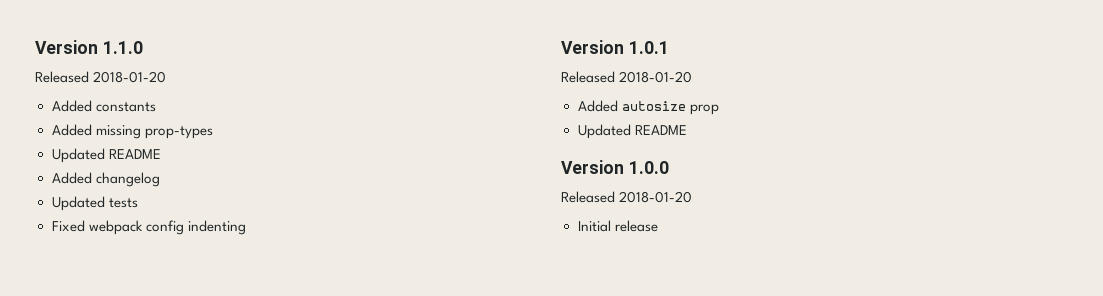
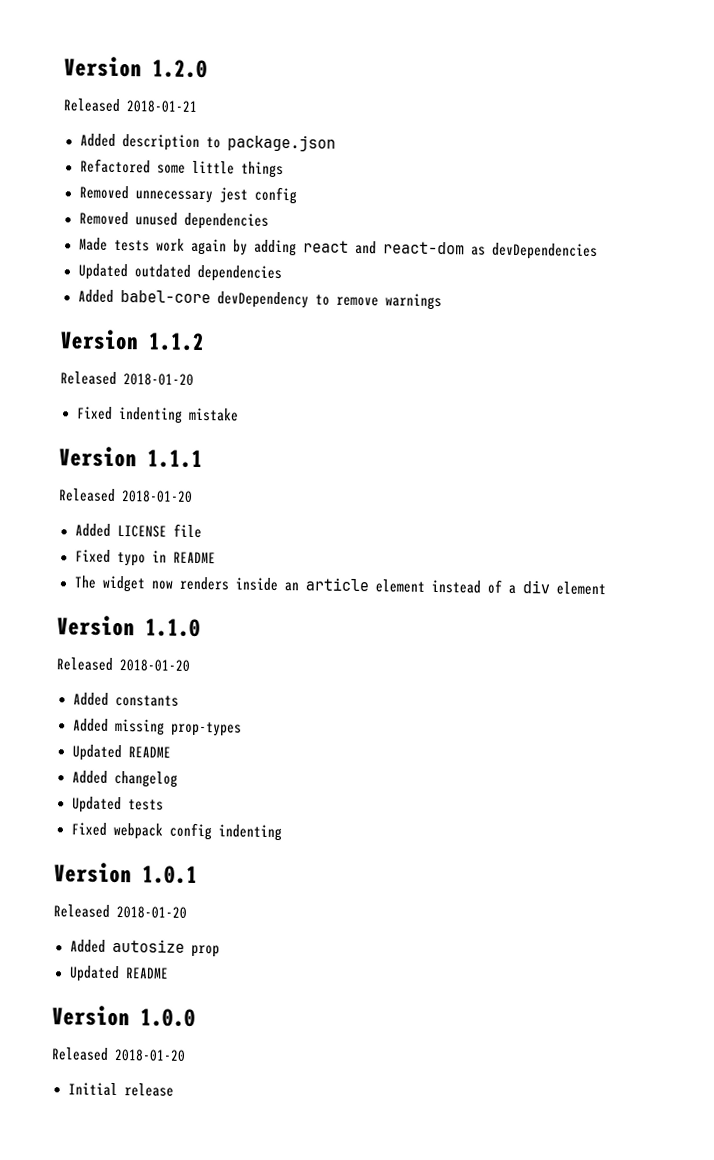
+ Version 1.2.0
+ Released 2018-01-21
+ Added description to package.json
+ Refactored some little things
+ Removed unnecessary jest config
+ Removed unused dependencies
+ Made tests work again by adding react and react-dom as devDependencies
+ Updated outdated dependencies
+ Added babel-core devDependency to remove warnings
+ Version 1.1.2
+ Released 2018-01-20
+ Fixed indenting mistake
+ Version 1.1.1
+ Released 2018-01-20
+ Added LICENSE file
+ Fixed typo in README
+ The widget now renders inside an article element instead of a div element

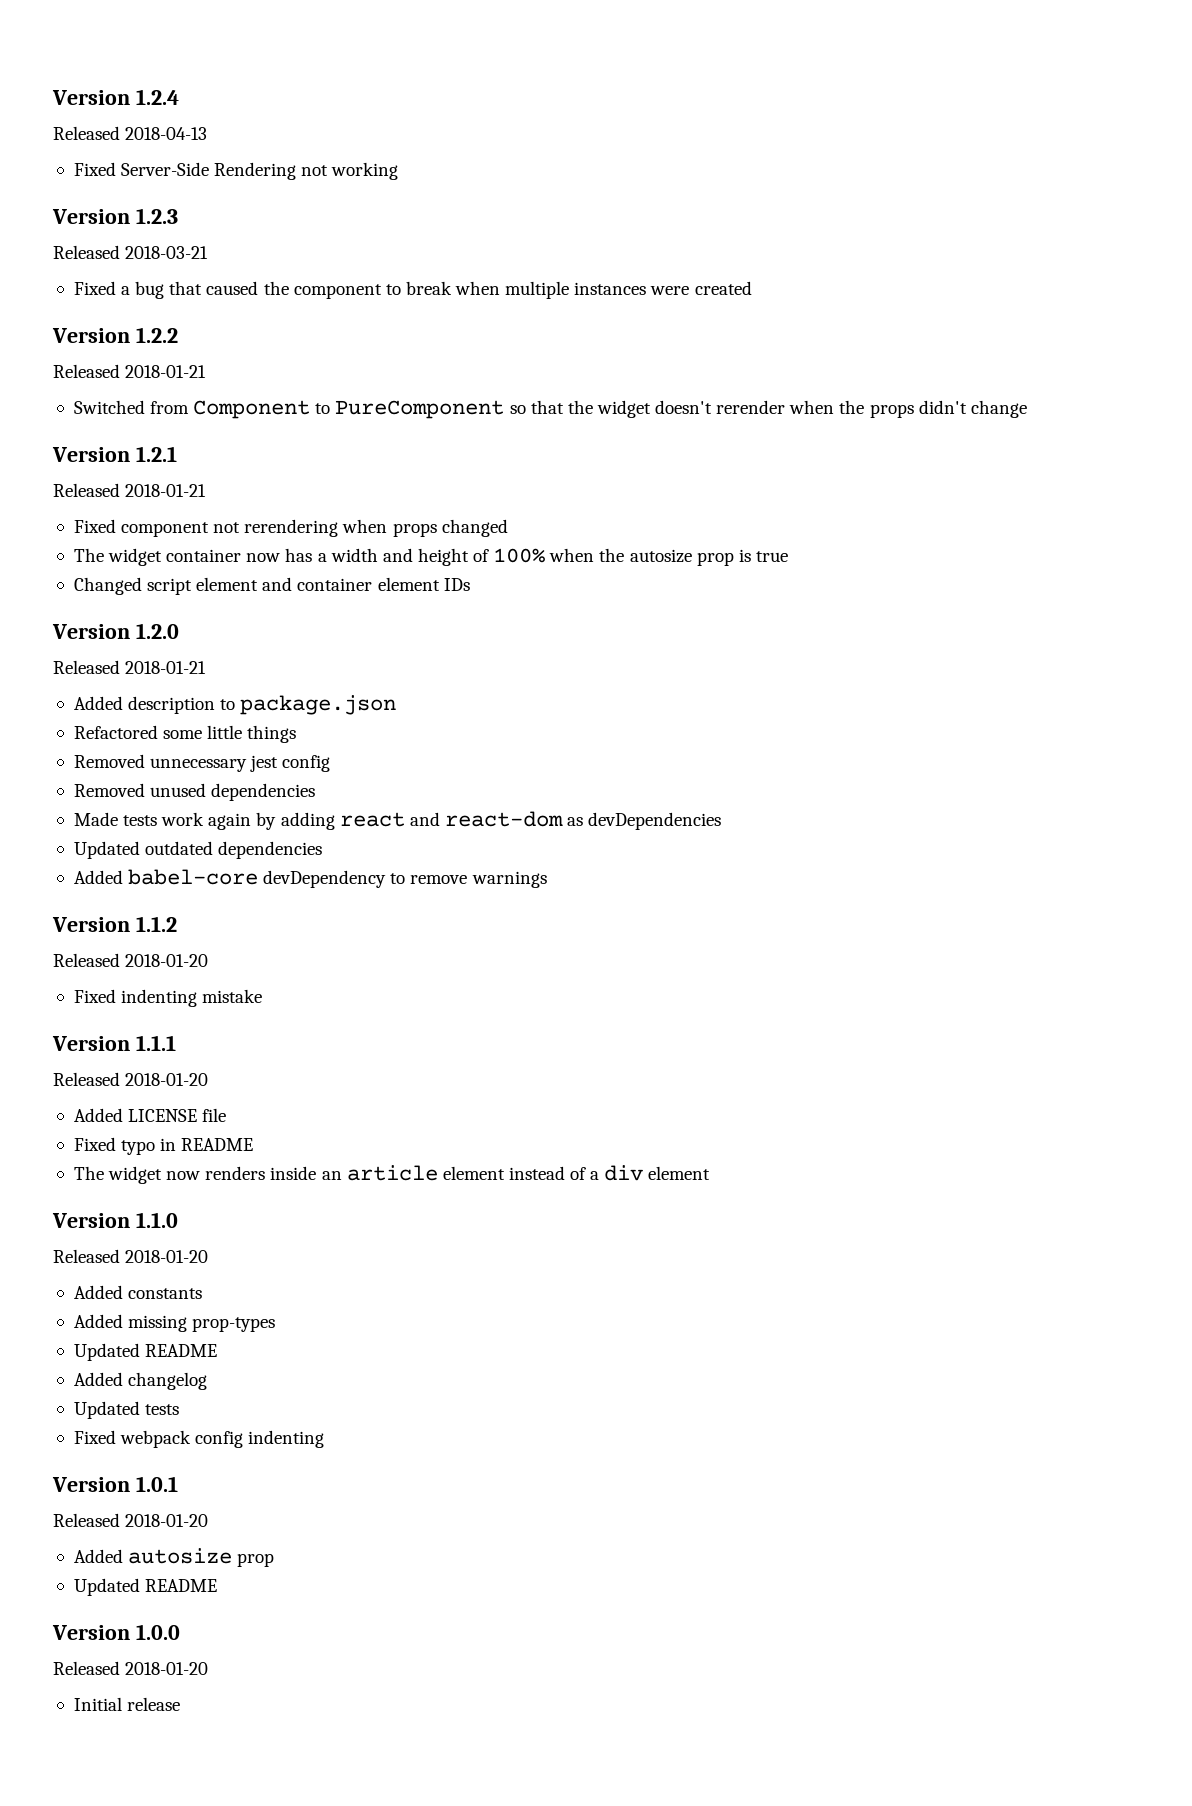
+ Version 1.2.4
+ Released 2018-04-13
+ Fixed Server-Side Rendering not working
+ Version 1.2.3
+ Released 2018-03-21
+ Fixed a bug that caused the component to break when multiple instances were created
+ Version 1.2.2
+ Released 2018-01-21
+ Switched from Component to PureComponent so that the widget doesn't rerender when the props didn't change
+ Version 1.2.1
+ Released 2018-01-21
+ Fixed component not rerendering when props changed
+ The widget container now has a width and height of 100% when the autosize prop is true
+ Changed script element and container element IDs

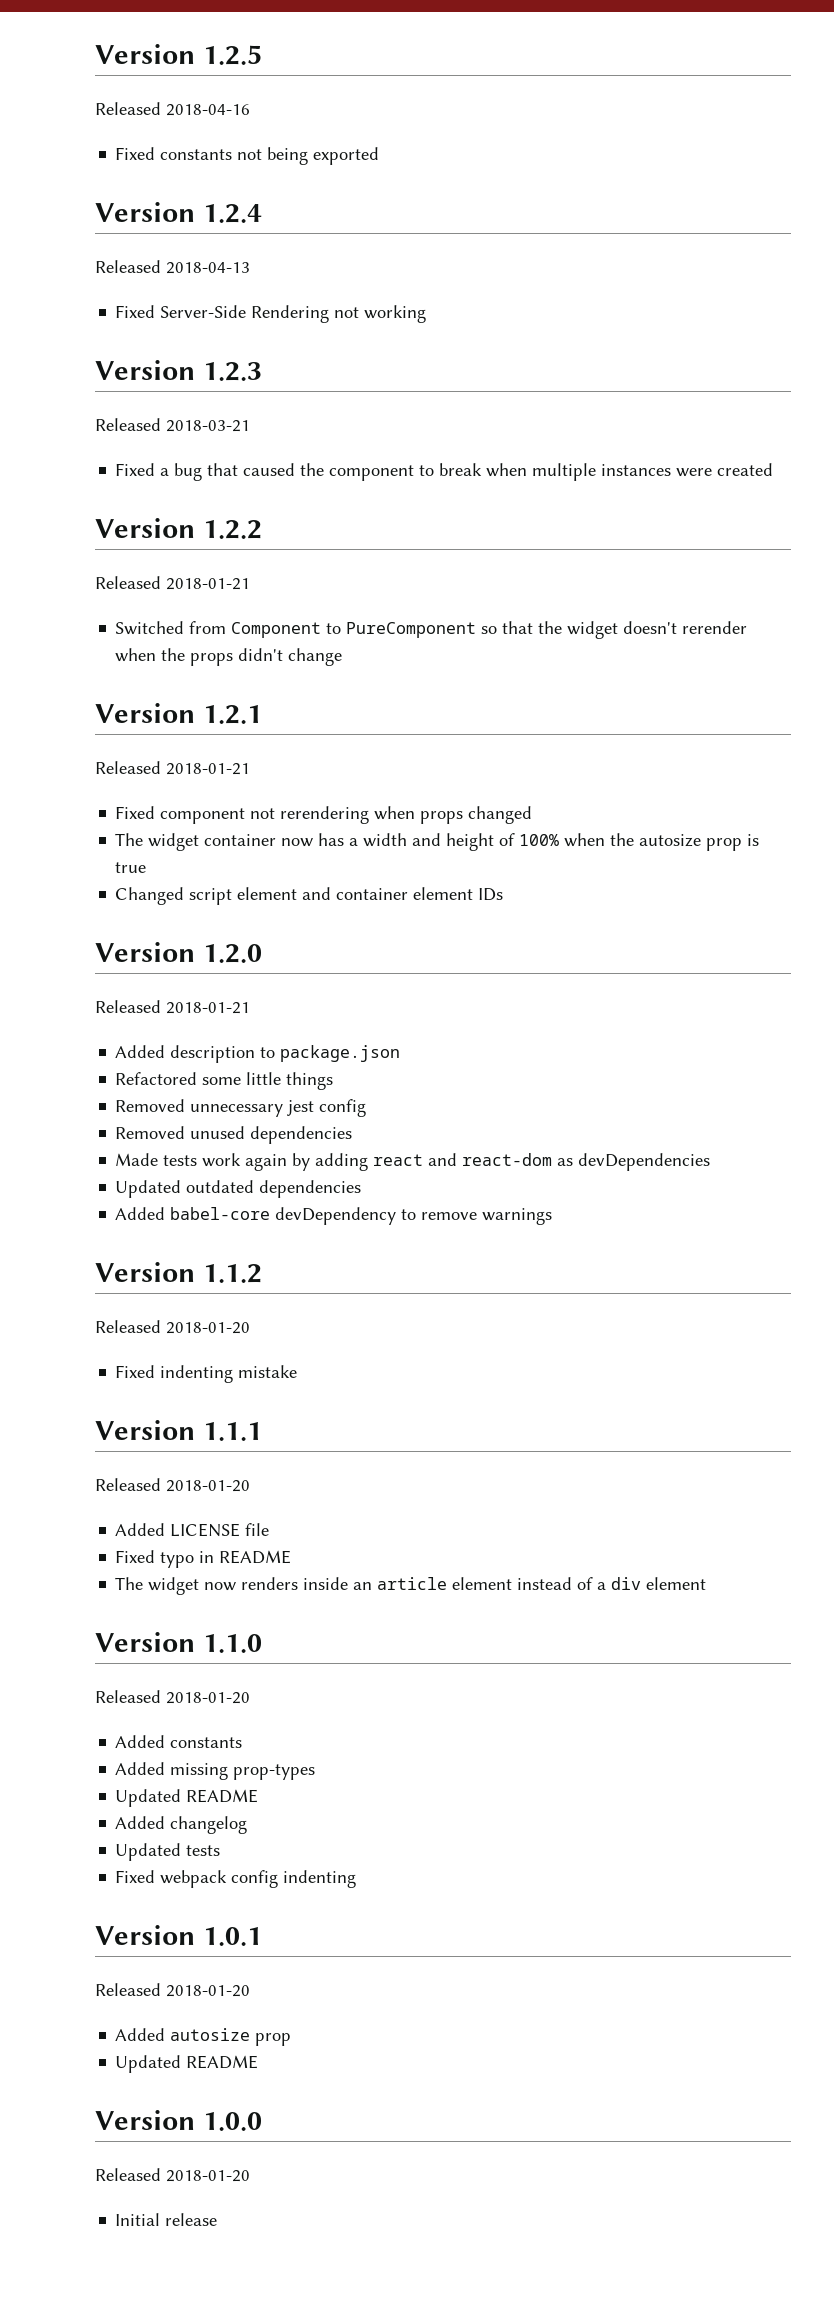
+ Version 1.2.5
+ Released 2018-04-16
+ Fixed constants not being exported

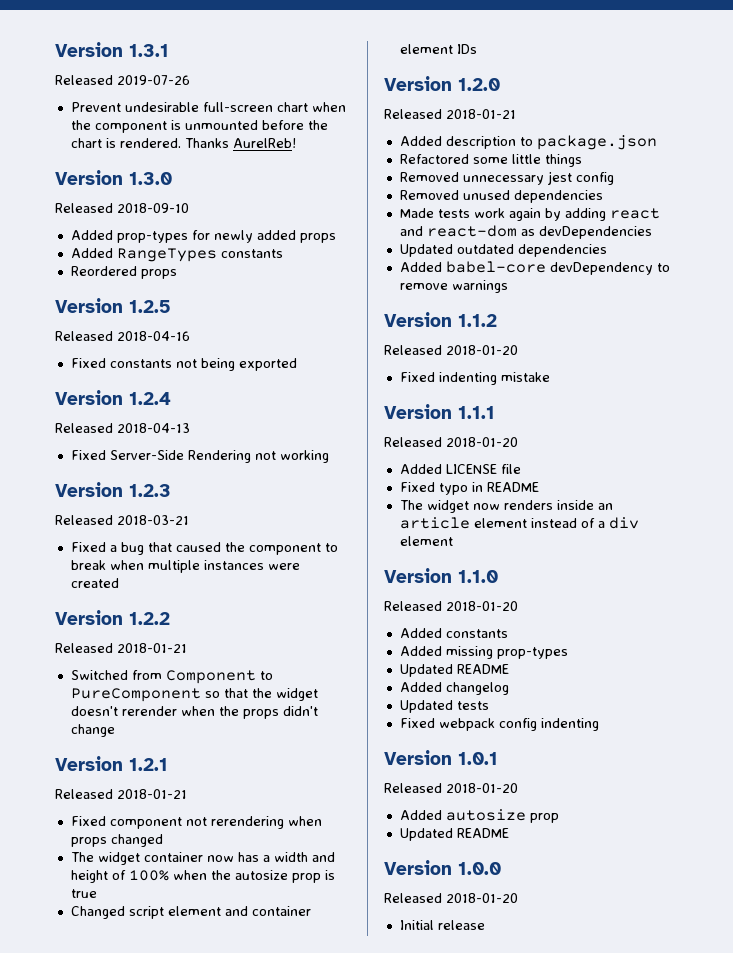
+ Version 1.3.1
+ Released 2019-07-26
+ Prevent undesirable full-screen chart when the component is unmounted before the chart is rendered. Thanks AurelReb!
+ Version 1.3.0
+ Released 2018-09-10
+ Added prop-types for newly added props
+ Added RangeTypes constants
+ Reordered props

